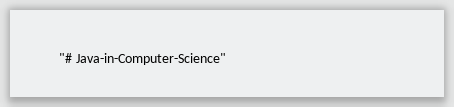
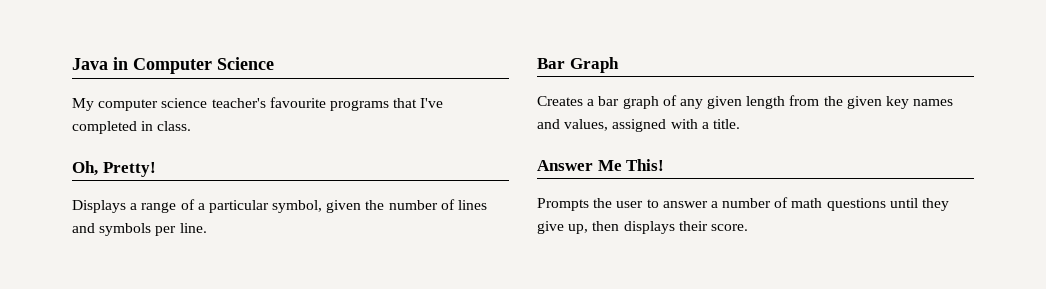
- "# Java-in-Computer-Science"
+ Java in Computer Science
+ My computer science teacher's favourite programs that I've completed in class.
+ Oh, Pretty!
+ Displays a range of a particular symbol, given the number of lines and symbols per line.
+ Bar Graph
+ Creates a bar graph of any given length from the given key names and values, assigned with a title.
+ Answer Me This!
+ Prompts the user to answer a number of math questions until they give up, then displays their score.

